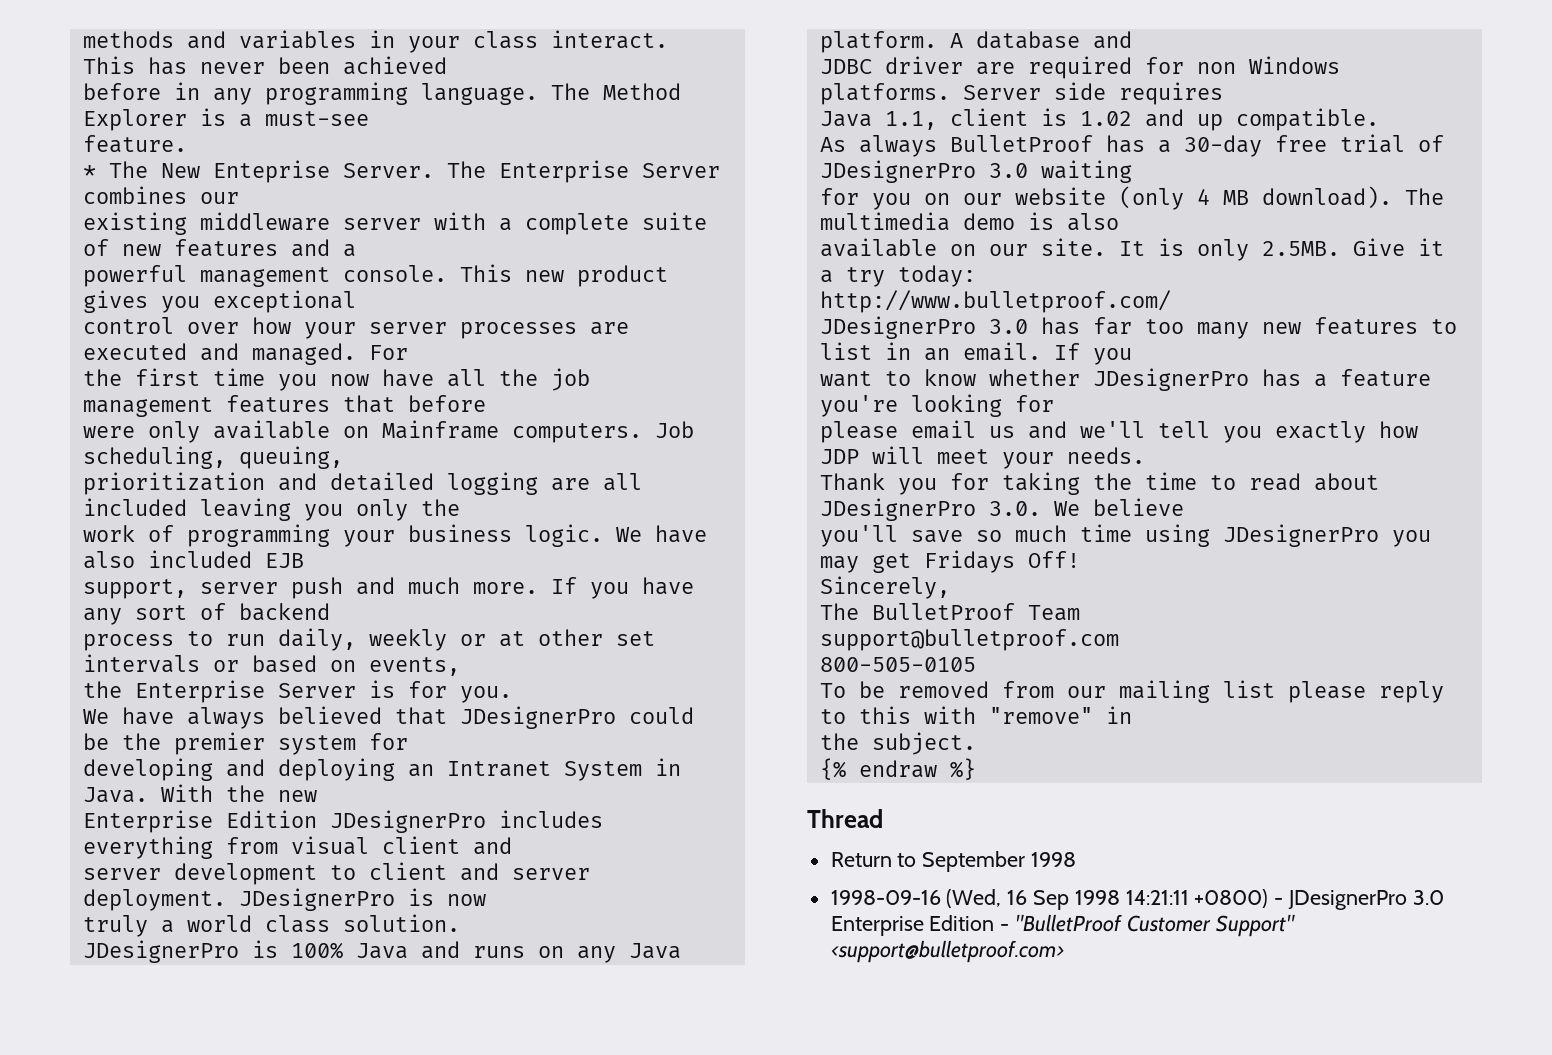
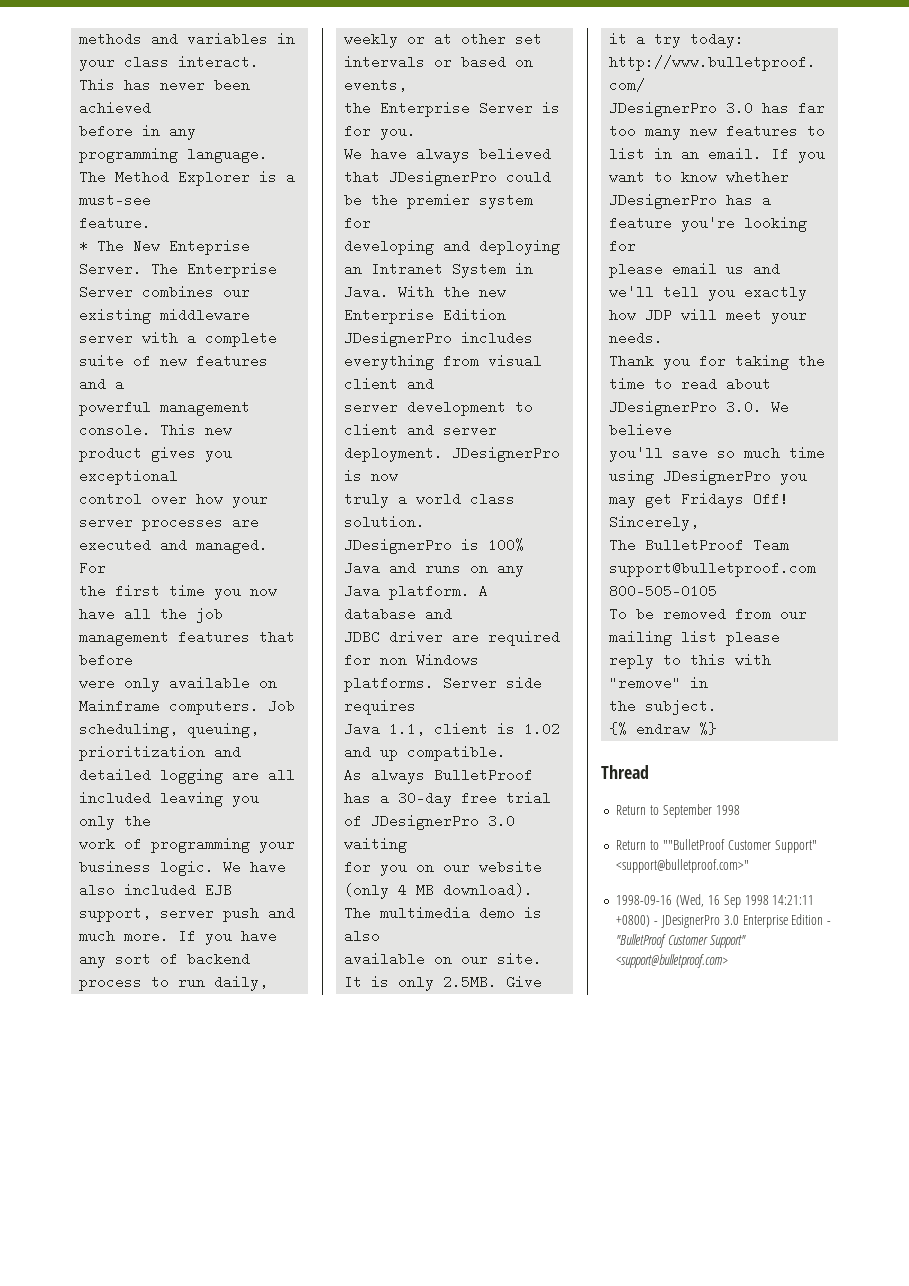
+ Return to ""BulletProof Customer Support" <support@bulletproof.com>"

